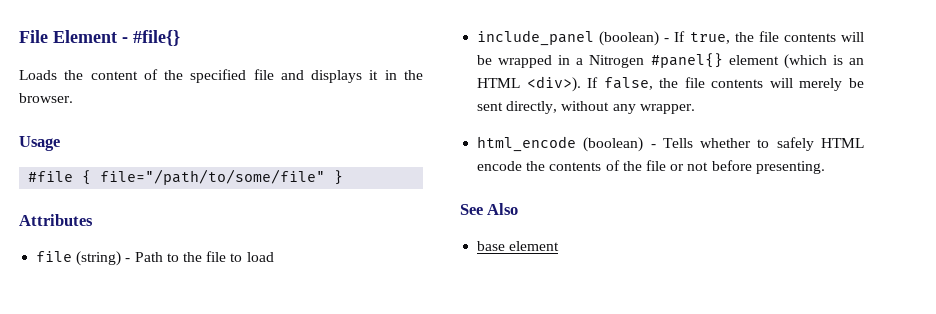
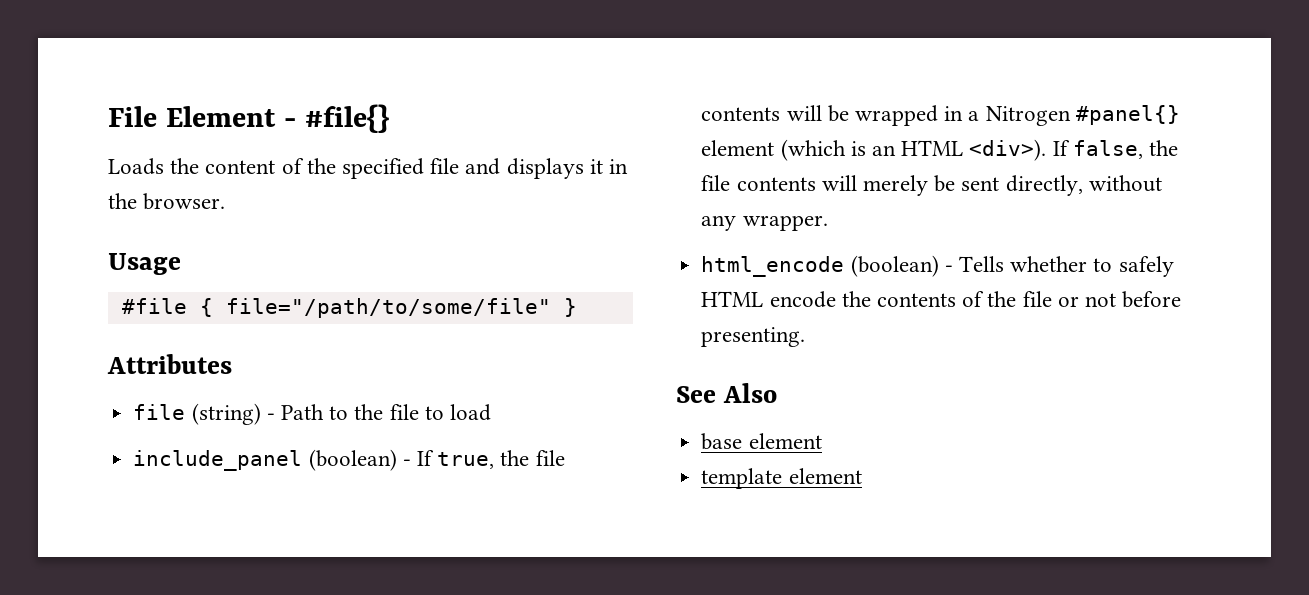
+ template element

